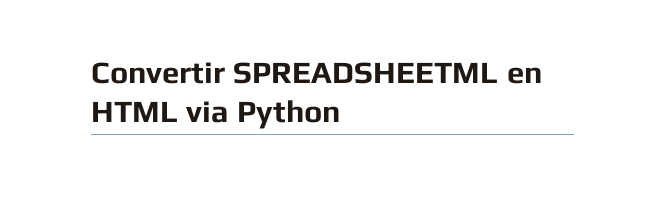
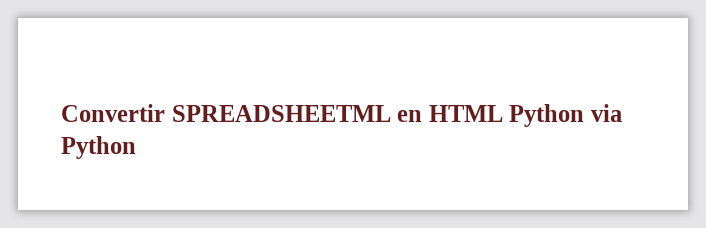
- Convertir SPREADSHEETML en HTML via Python
+ Convertir SPREADSHEETML en HTML Python via Python

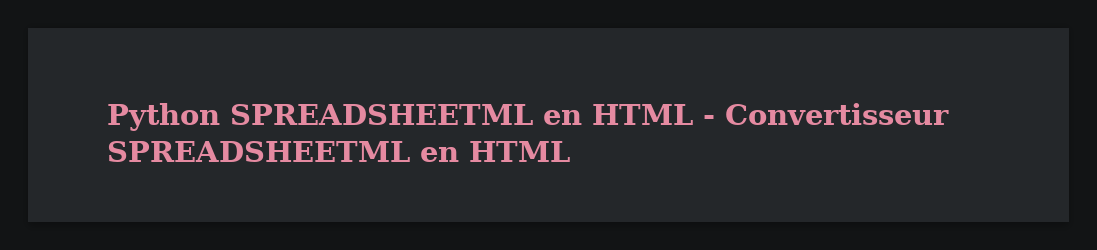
- Convertir SPREADSHEETML en HTML Python via Python
+ Python SPREADSHEETML en HTML - Convertisseur SPREADSHEETML en HTML

